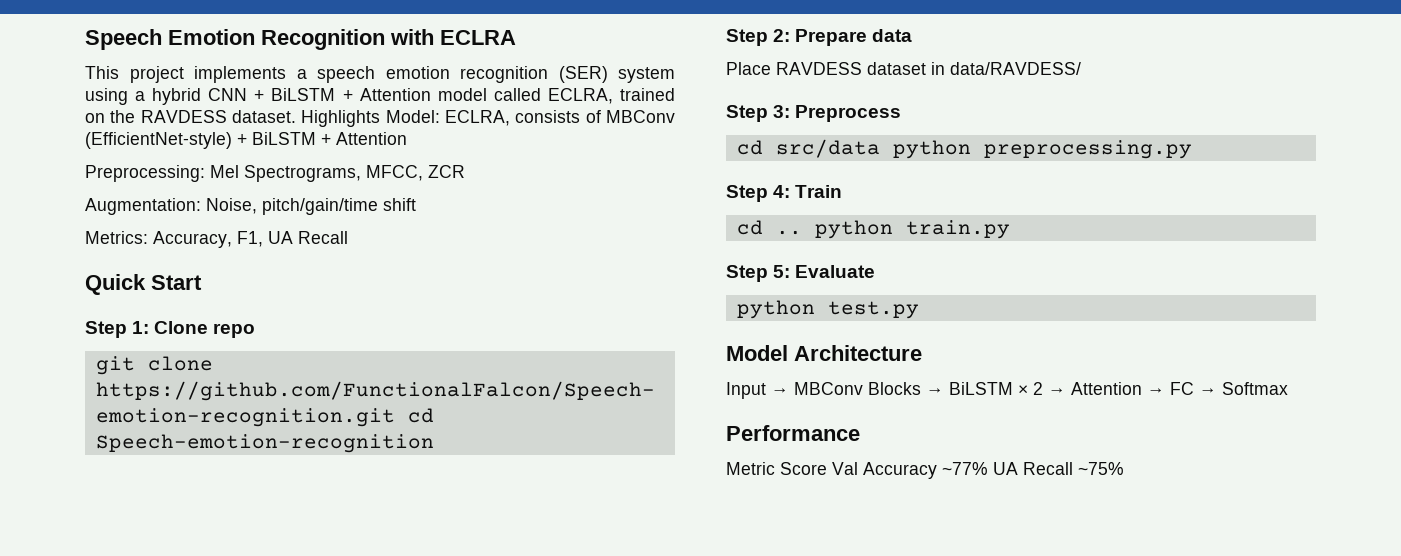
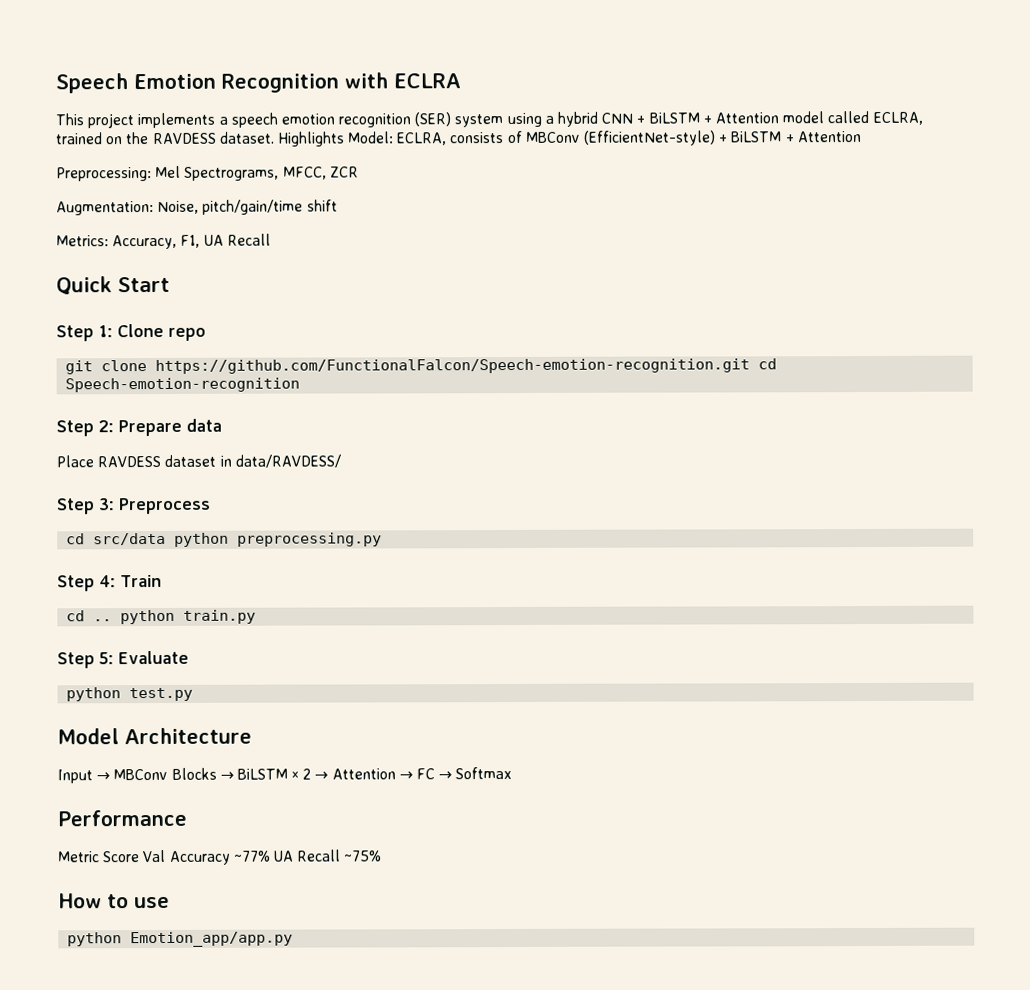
+ How to use
+ python Emotion_app/app.py

